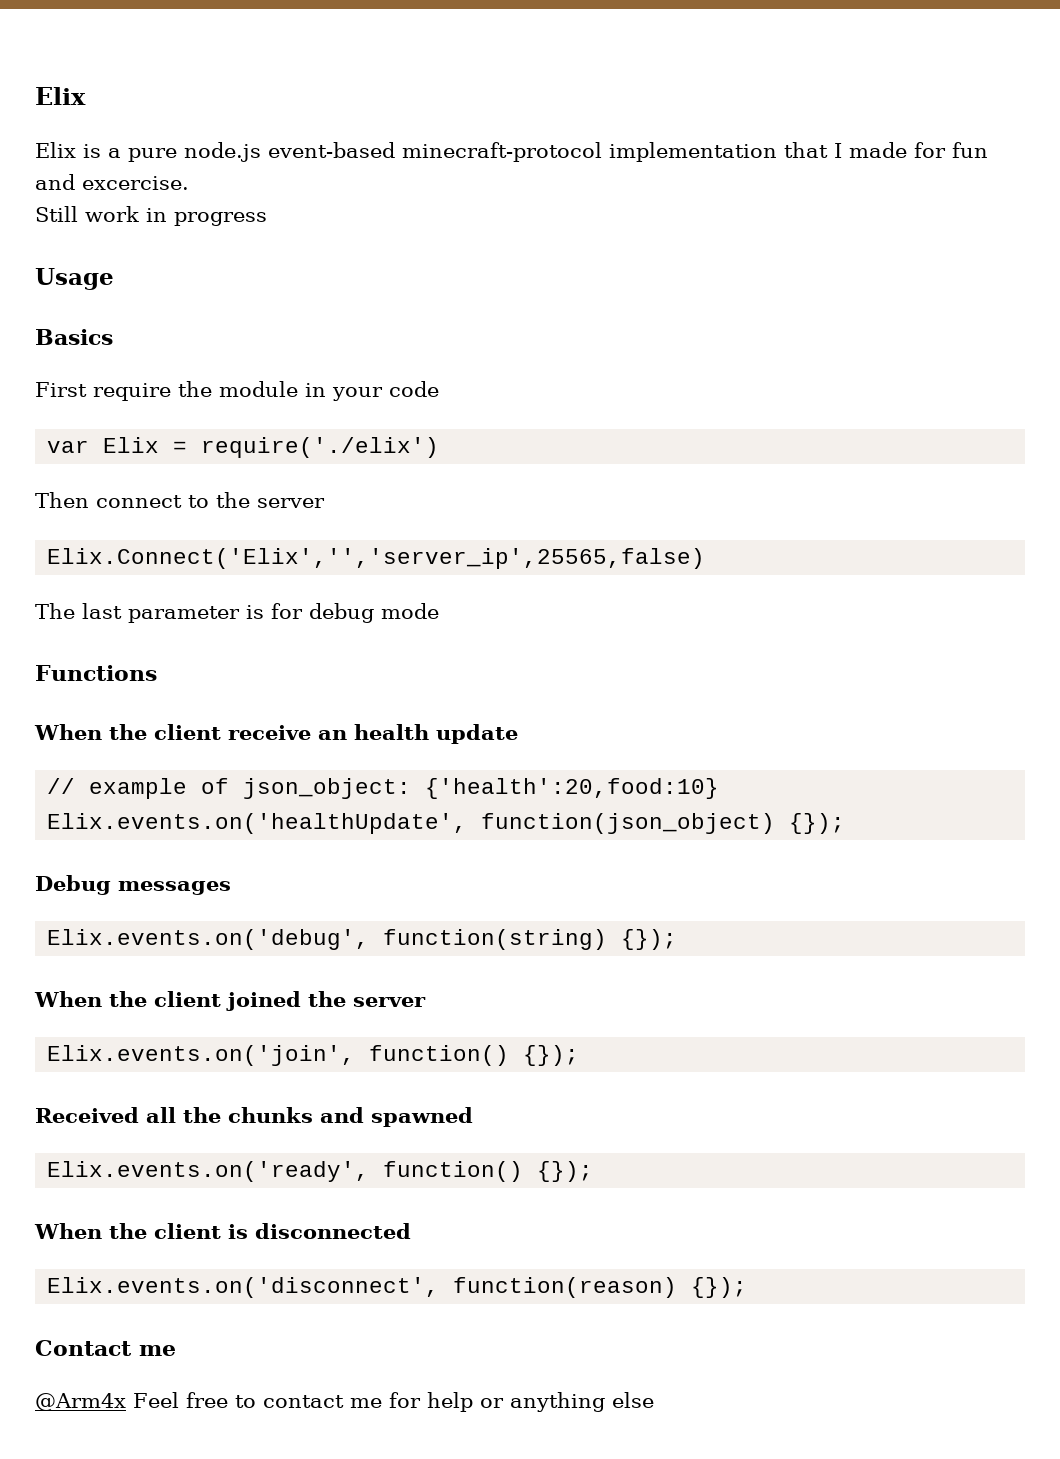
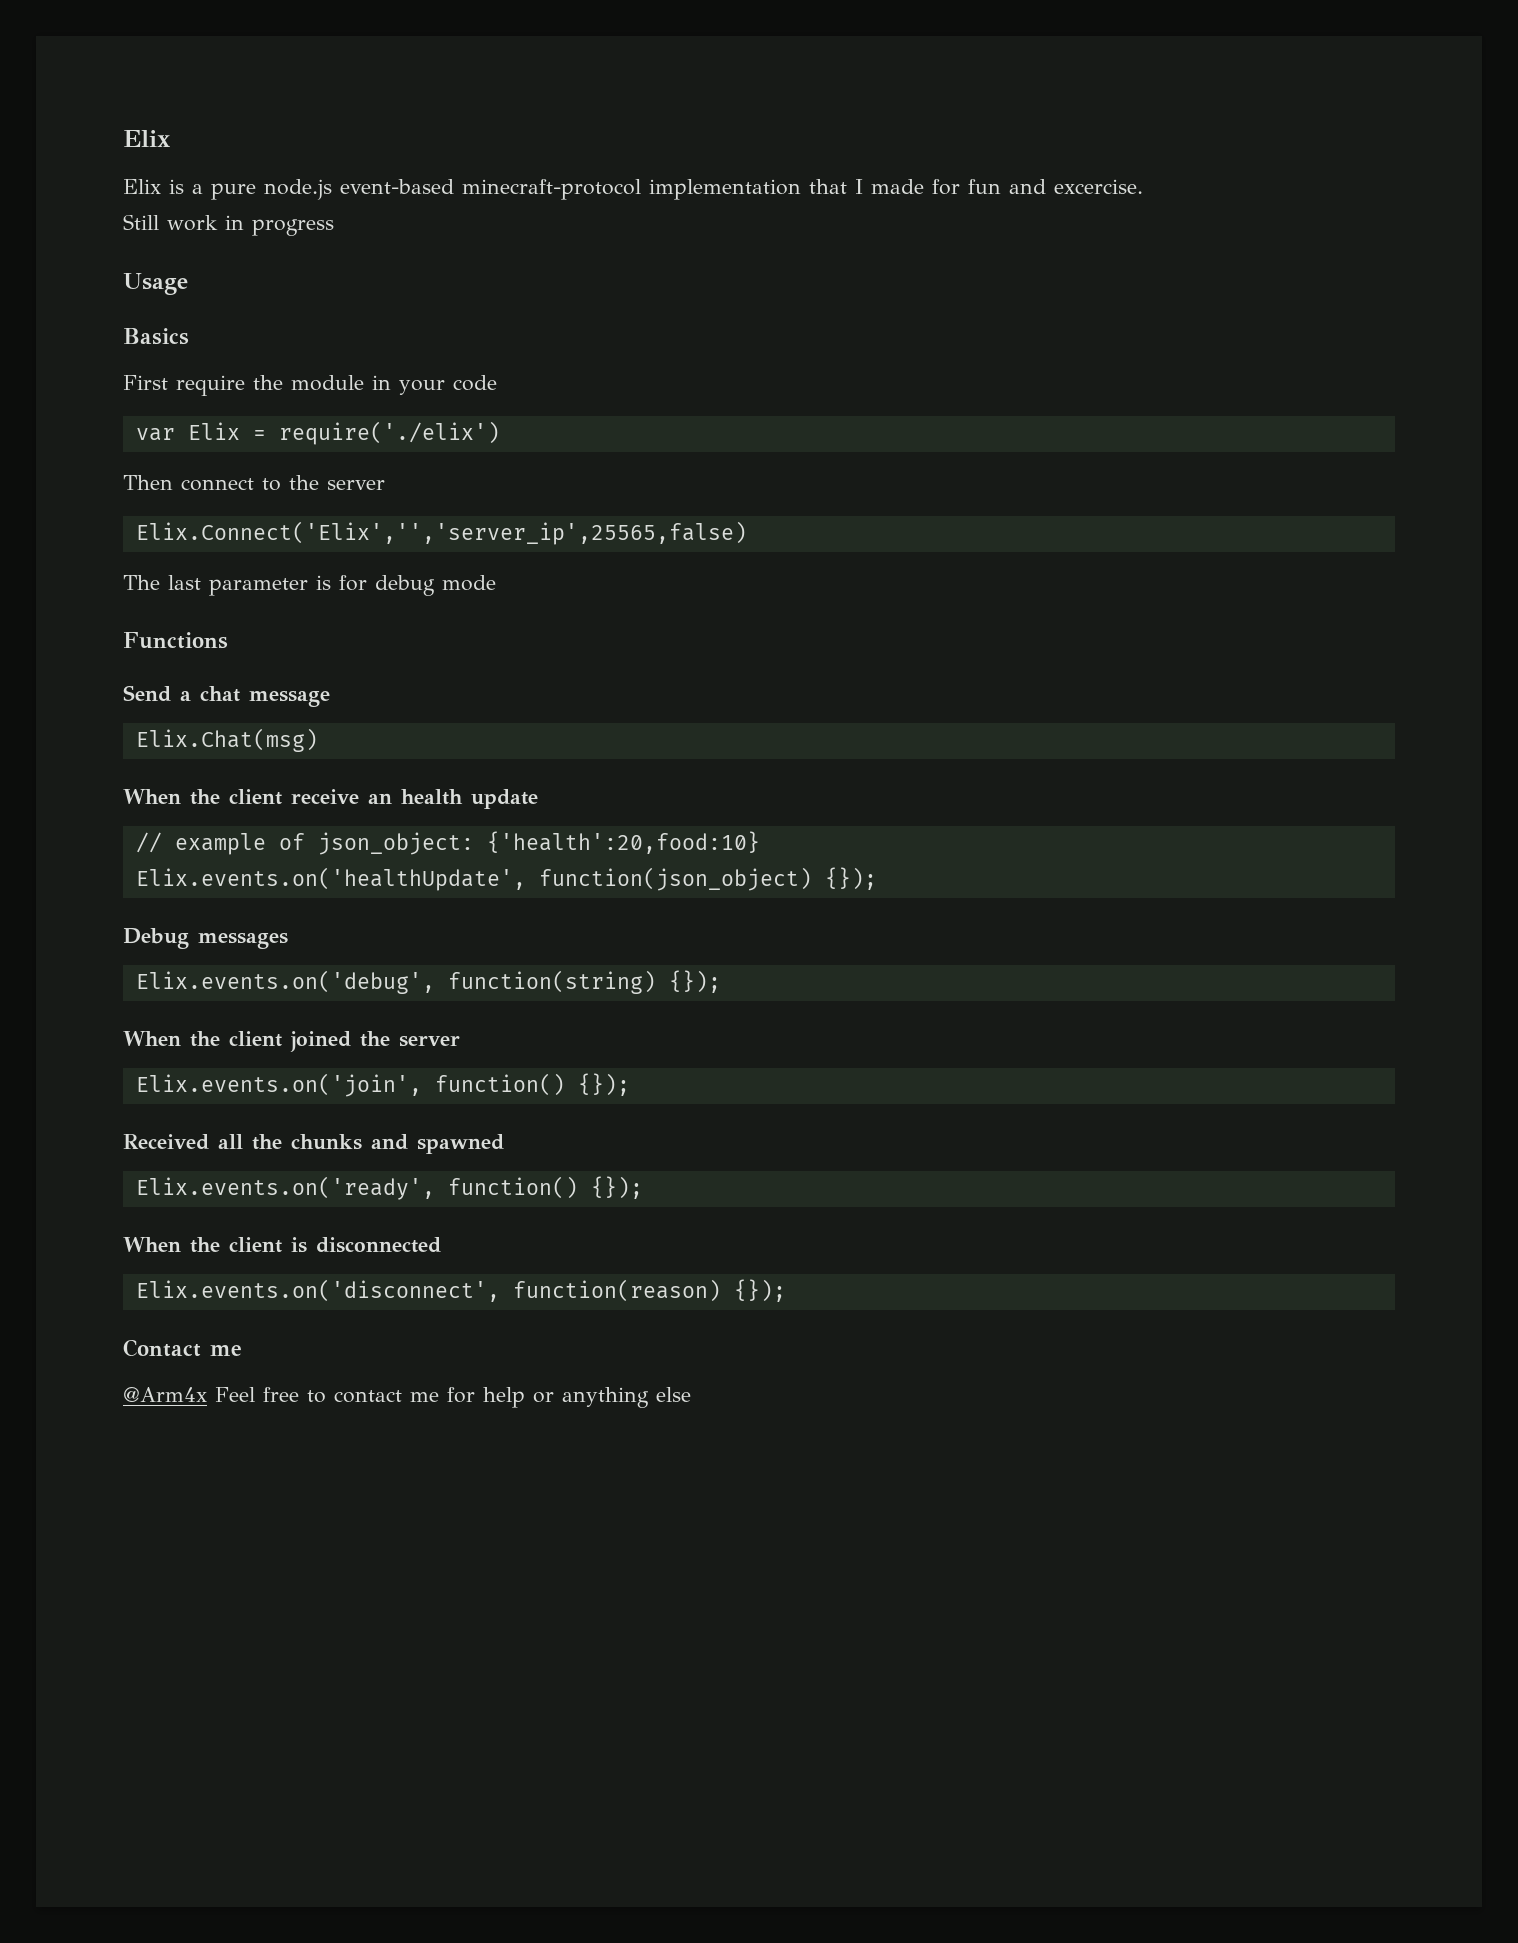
+ Send a chat message
+ Elix.Chat(msg)

